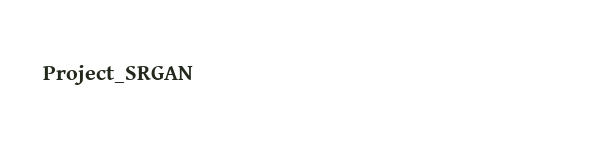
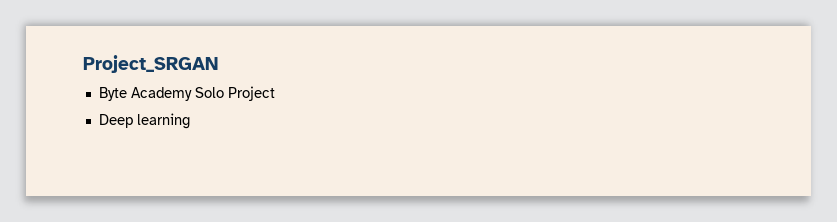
+ Byte Academy Solo Project
+ Deep learning

